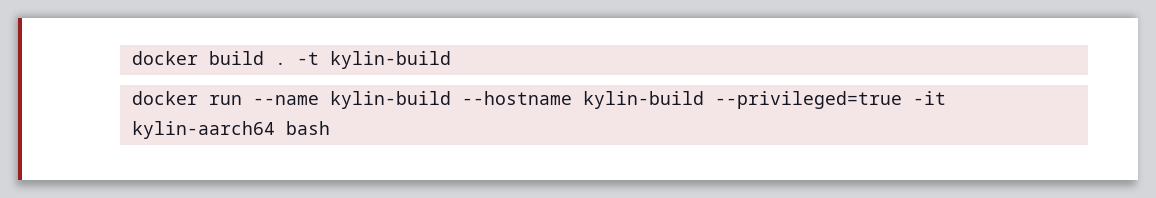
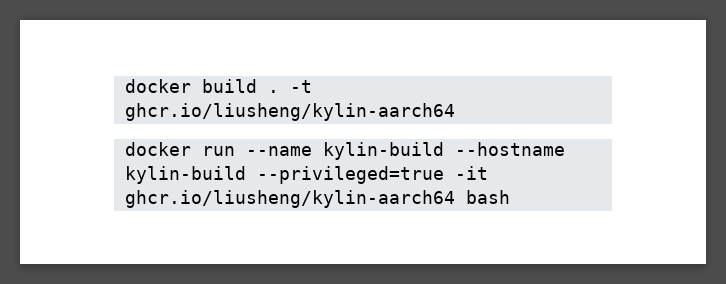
- -t kylin-build
+ -t ghcr.io/liusheng/kylin-aarch64
- docker run --name kylin-build --hostname kylin-build --privileged=true -it kylin-aarch64 bash
+ docker run --name kylin-build --hostname kylin-build --privileged=true -it ghcr.io/liusheng/kylin-aarch64 bash

